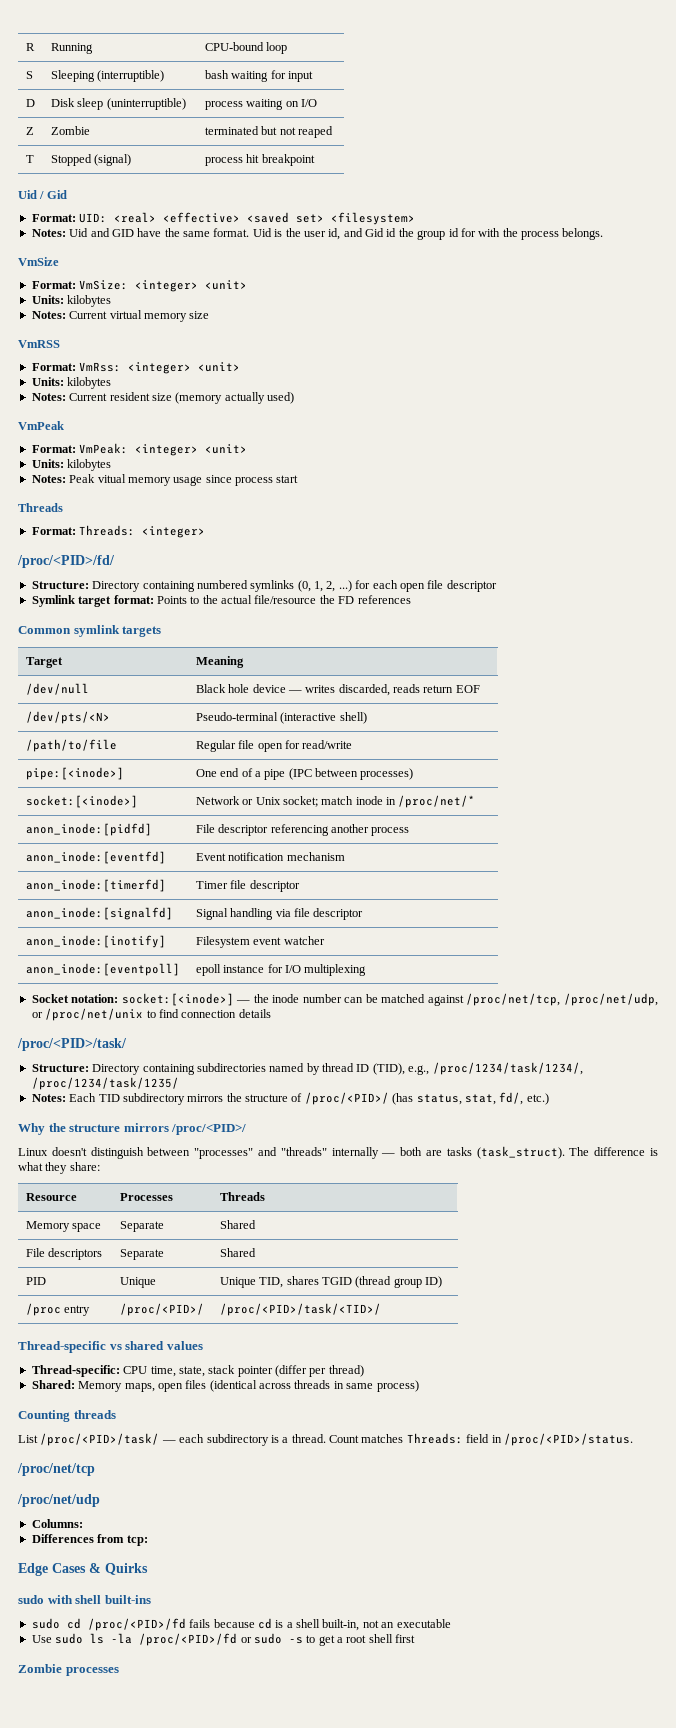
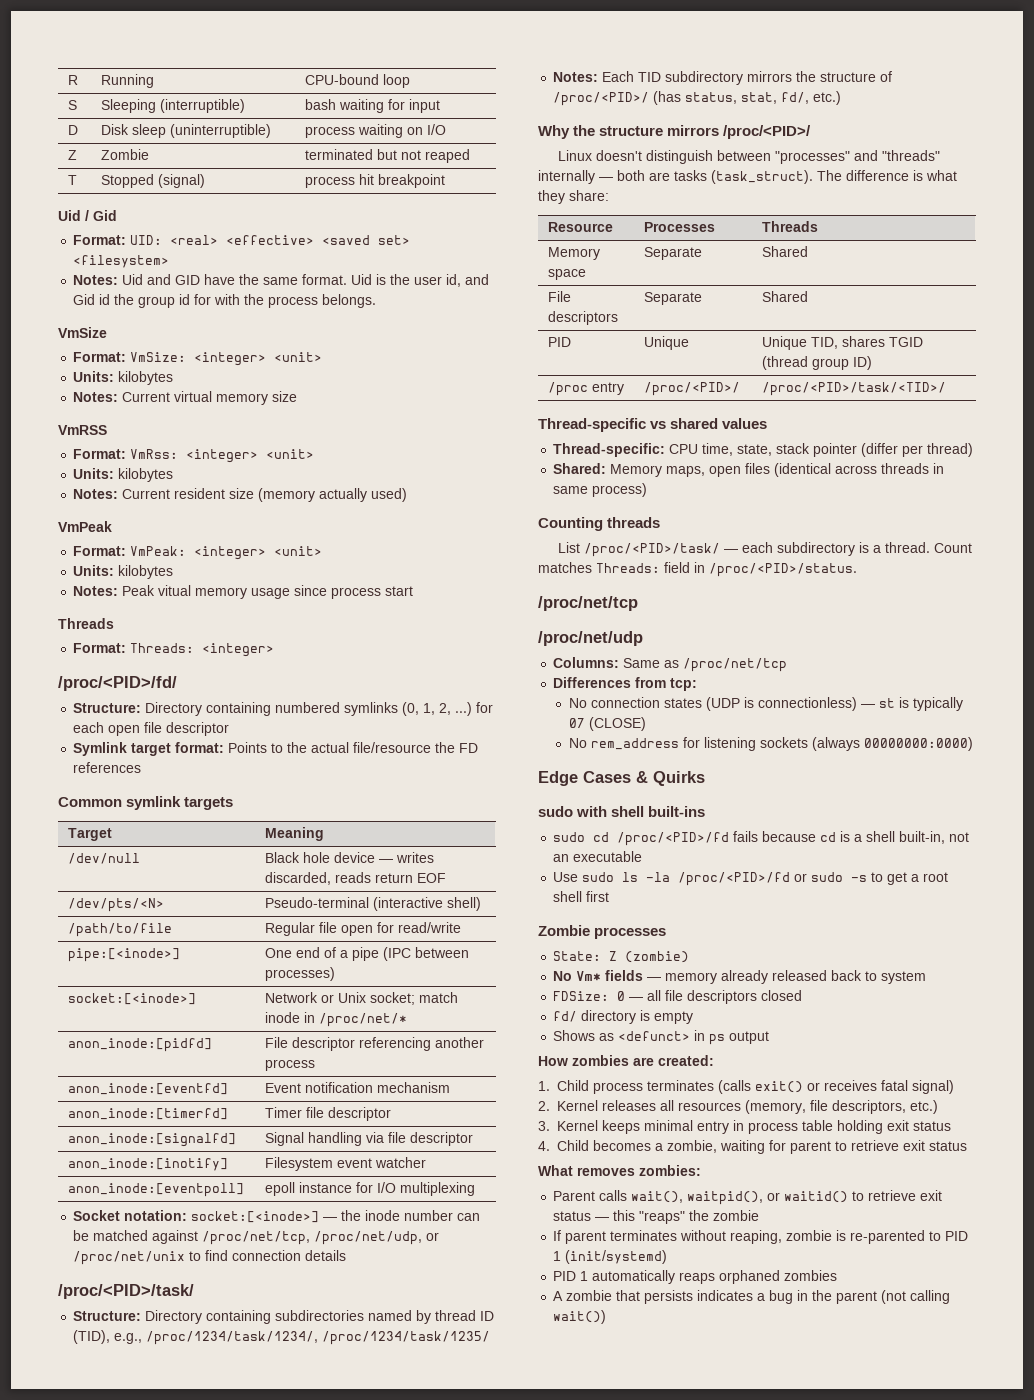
- Columns:
+ Columns: Same as /proc/net/tcp
+ No connection states (UDP is connectionless) — st is typically 07 (CLOSE)
+ No rem_address for listening sockets (always 00000000:0000)
+ State: Z (zombie)
+ No Vm* fields — memory already released back to system
+ FDSize: 0 — all file descriptors closed
+ fd/ directory is empty
+ Shows as <defunct> in ps output
+ How zombies are created:
+ 1. Child process terminates (calls exit() or receives fatal signal)
+ 2. Kernel releases all resources (memory, file descriptors, etc.)
+ 3. Kernel keeps minimal entry in process table holding exit status
+ 4. Child becomes a zombie, waiting for parent to retrieve exit status
+ What removes zombies:
+ Parent calls wait(), waitpid(), or waitid() to retrieve exit status — this "reaps" the zombie
+ If parent terminates without reaping, zombie is re-parented to PID 1 (init/systemd)
+ PID 1 automatically reaps orphaned zombies
+ A zombie that persists indicates a bug in the parent (not calling wait())

